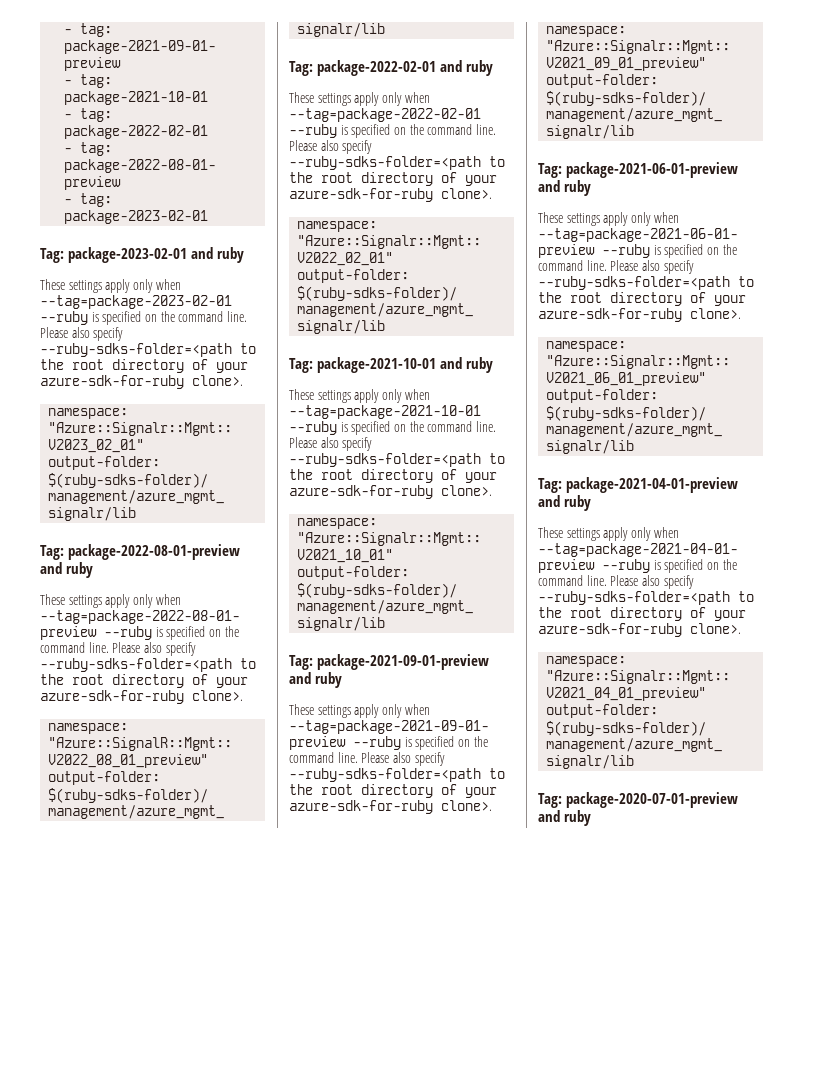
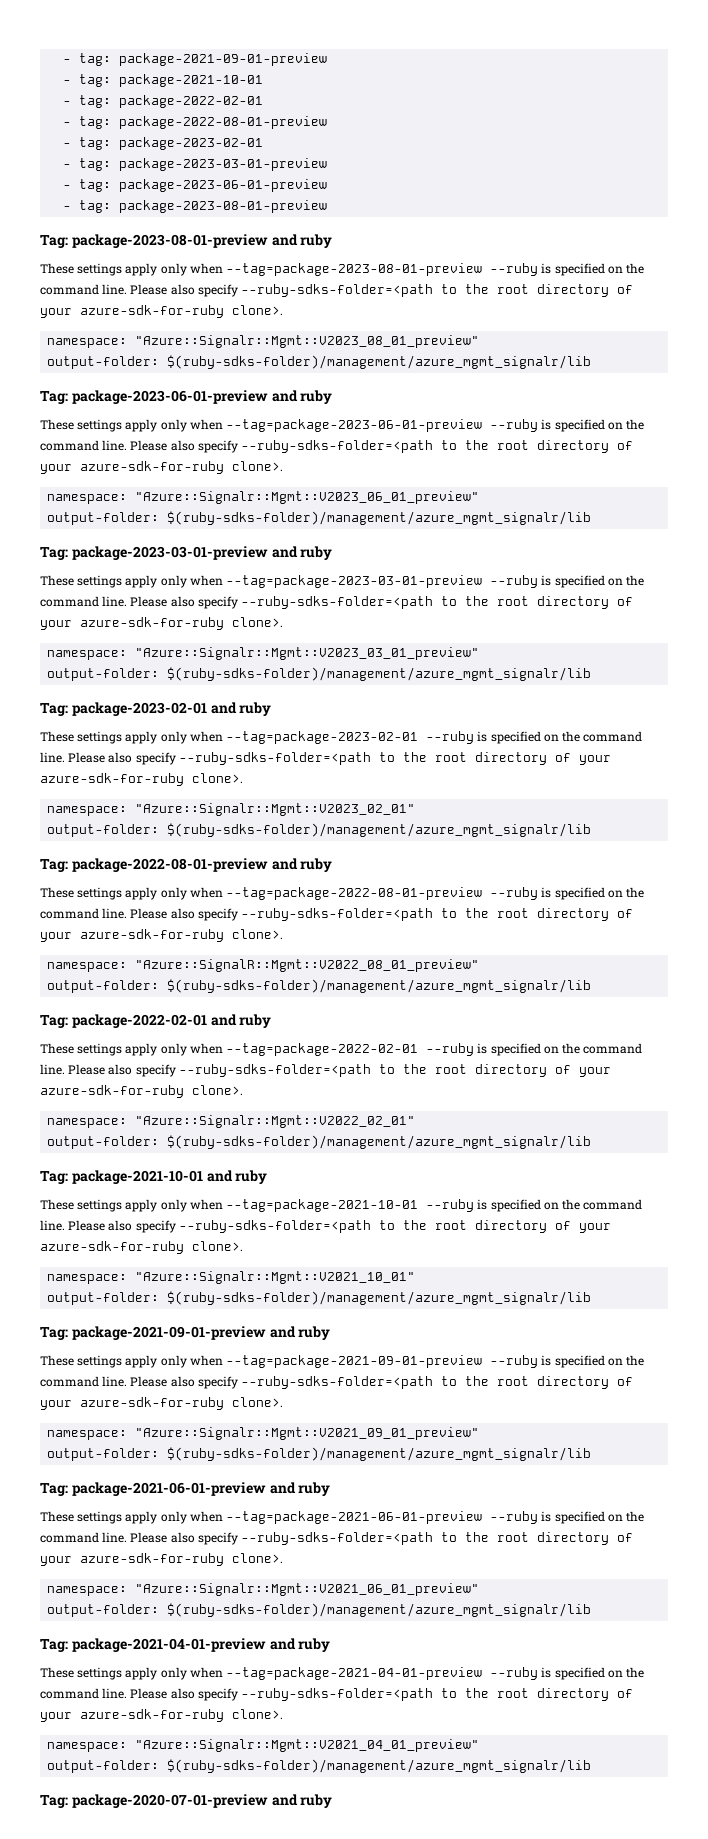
+ - tag: package-2023-03-01-preview
+ - tag: package-2023-06-01-preview
+ - tag: package-2023-08-01-preview
+ Tag: package-2023-08-01-preview and ruby
+ These settings apply only when --tag=package-2023-08-01-preview --ruby is specified on the command line. Please also specify --ruby-sdks-folder=<path to the root directory of your azure-sdk-for-ruby clone>.
+ namespace: "Azure::Signalr::Mgmt::V2023_08_01_preview"
+ output-folder: $(ruby-sdks-folder)/management/azure_mgmt_signalr/lib
+ Tag: package-2023-06-01-preview and ruby
+ These settings apply only when --tag=package-2023-06-01-preview --ruby is specified on the command line. Please also specify --ruby-sdks-folder=<path to the root directory of your azure-sdk-for-ruby clone>.
+ namespace: "Azure::Signalr::Mgmt::V2023_06_01_preview"
+ output-folder: $(ruby-sdks-folder)/management/azure_mgmt_signalr/lib
+ Tag: package-2023-03-01-preview and ruby
+ These settings apply only when --tag=package-2023-03-01-preview --ruby is specified on the command line. Please also specify --ruby-sdks-folder=<path to the root directory of your azure-sdk-for-ruby clone>.
+ namespace: "Azure::Signalr::Mgmt::V2023_03_01_preview"
+ output-folder: $(ruby-sdks-folder)/management/azure_mgmt_signalr/lib

